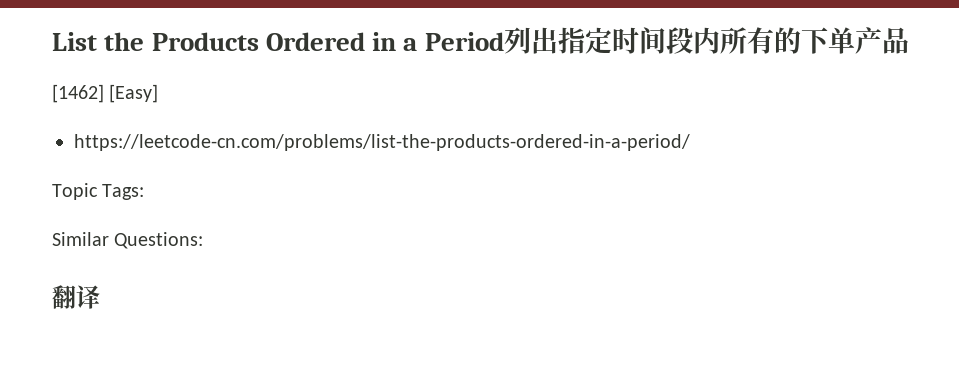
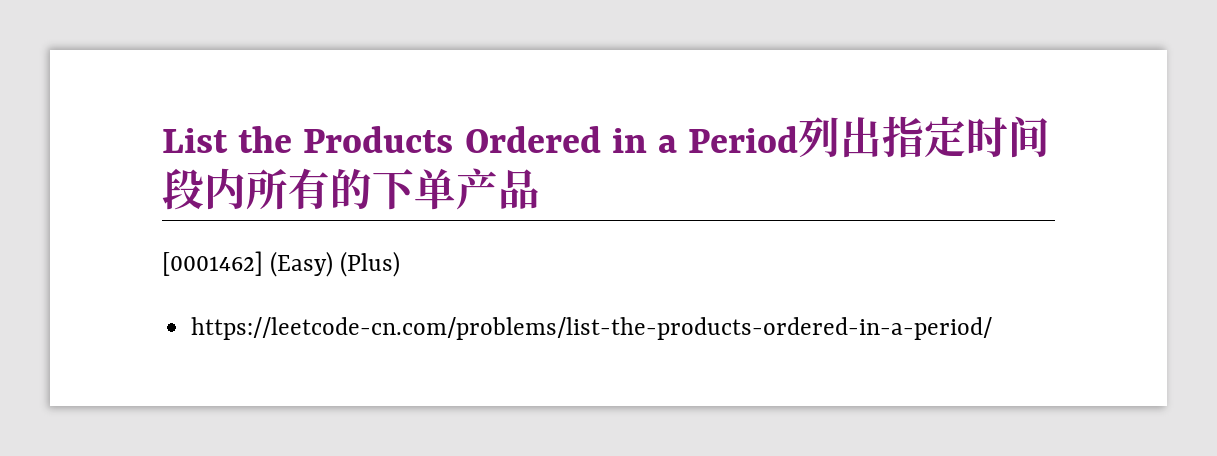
- [1462] [Easy]
+ [0001462] (Easy) (Plus)
  https://leetcode-cn.com/problems/list-the-products-ordered-in-a-period/
- Topic Tags:
- Similar Questions:
- 翻译

